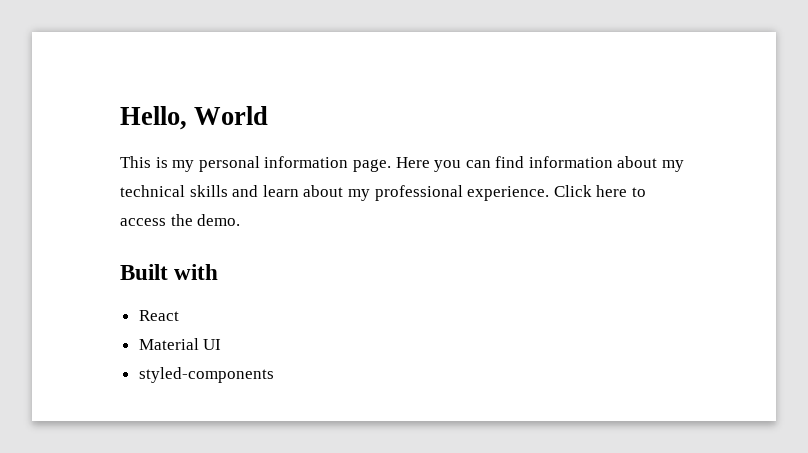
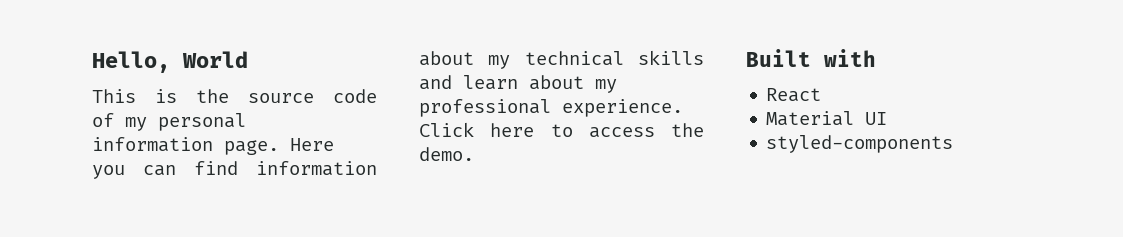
- This is my personal information page.
+ This is the source code of my personal information page.

